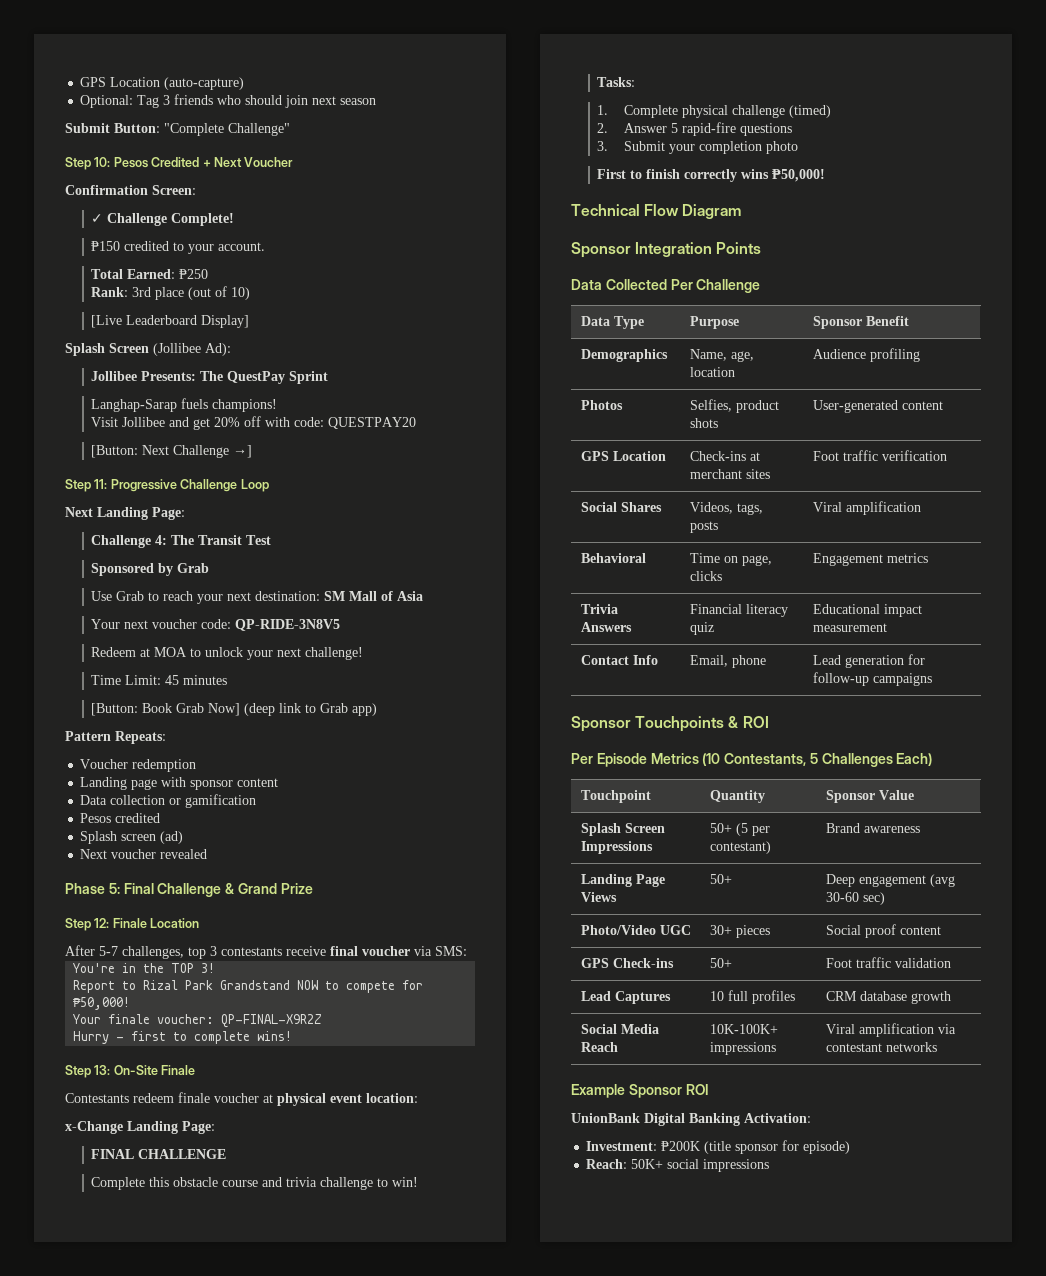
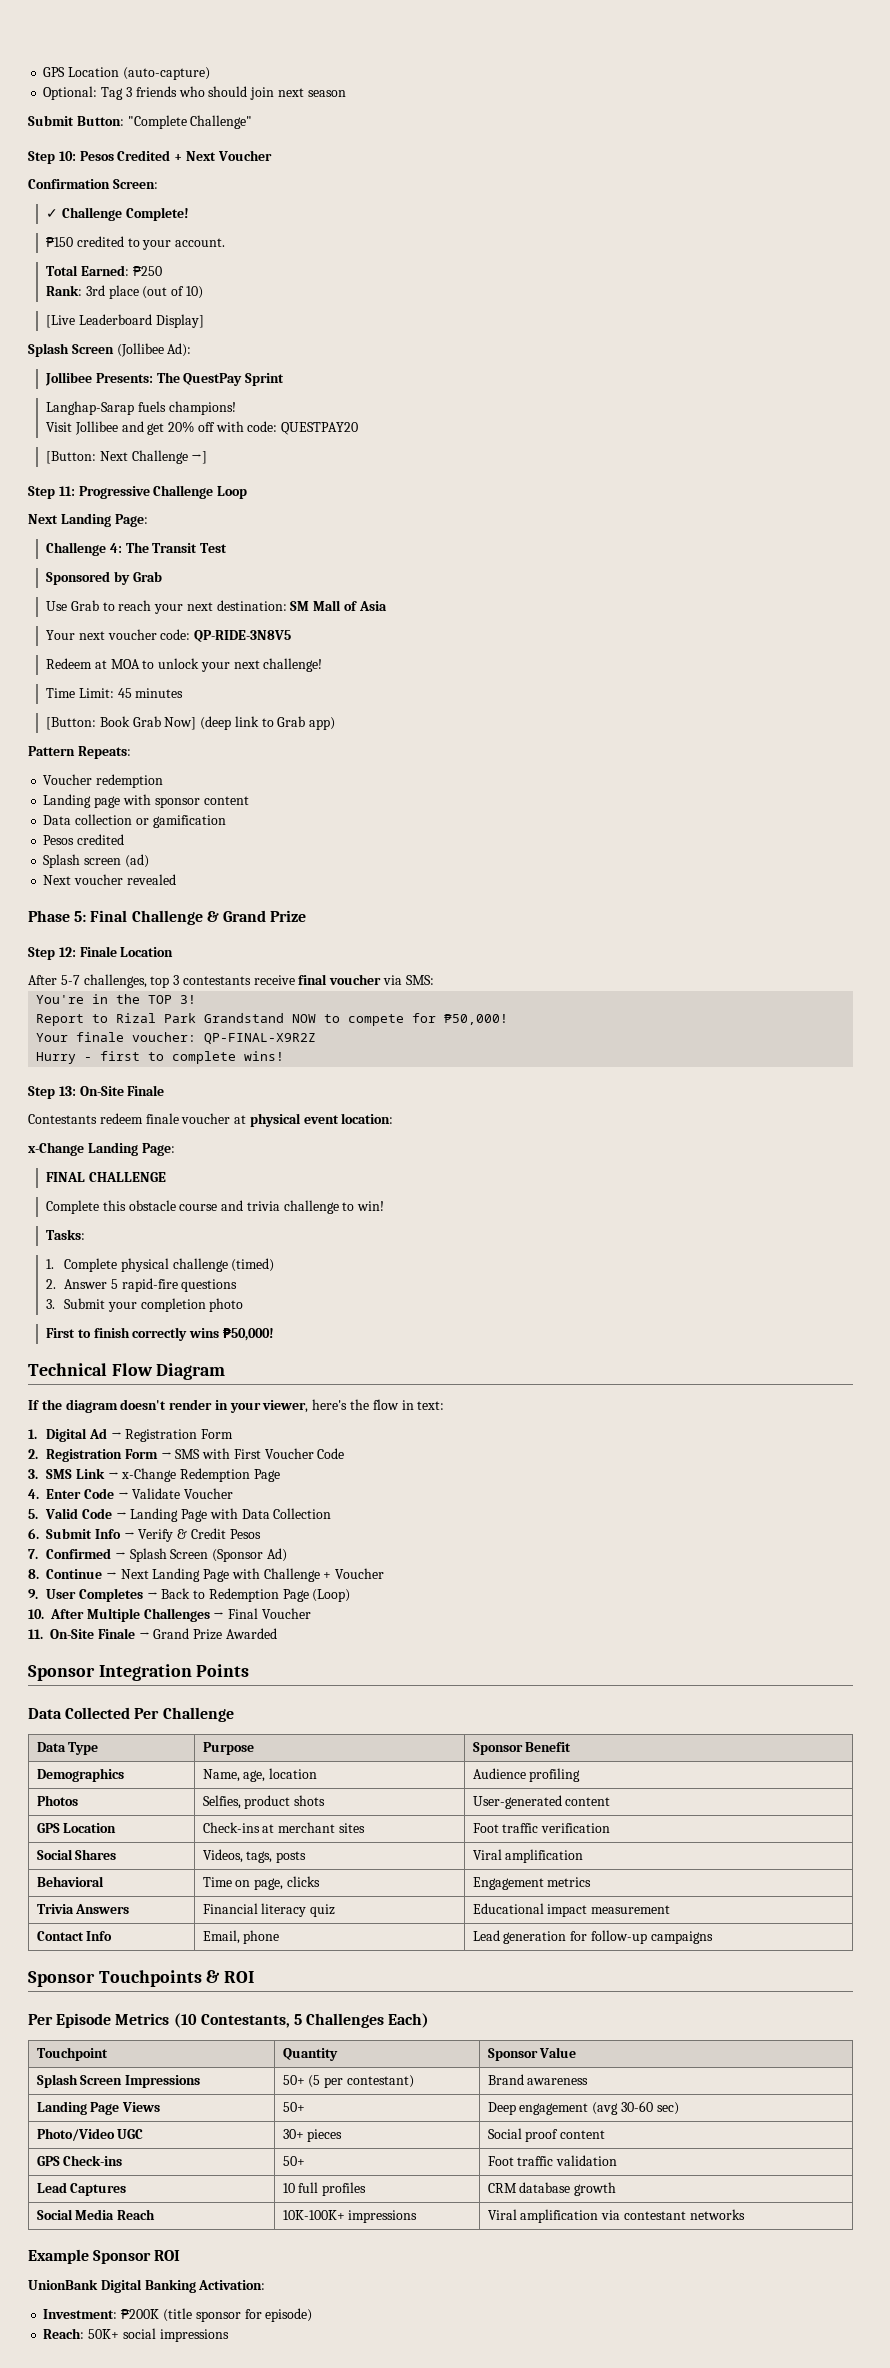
+ If the diagram doesn't render in your viewer, here's the flow in text:
+ 1. Digital Ad → Registration Form
+ 2. Registration Form → SMS with First Voucher Code
+ 3. SMS Link → x-Change Redemption Page
+ 4. Enter Code → Validate Voucher
+ 5. Valid Code → Landing Page with Data Collection
+ 6. Submit Info → Verify & Credit Pesos
+ 7. Confirmed → Splash Screen (Sponsor Ad)
+ 8. Continue → Next Landing Page with Challenge + Voucher
+ 9. User Completes → Back to Redemption Page (Loop)
+ 10. After Multiple Challenges → Final Voucher
+ 11. On-Site Finale → Grand Prize Awarded

